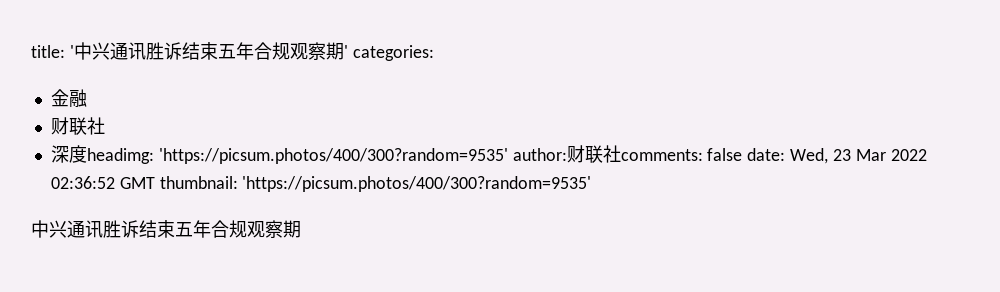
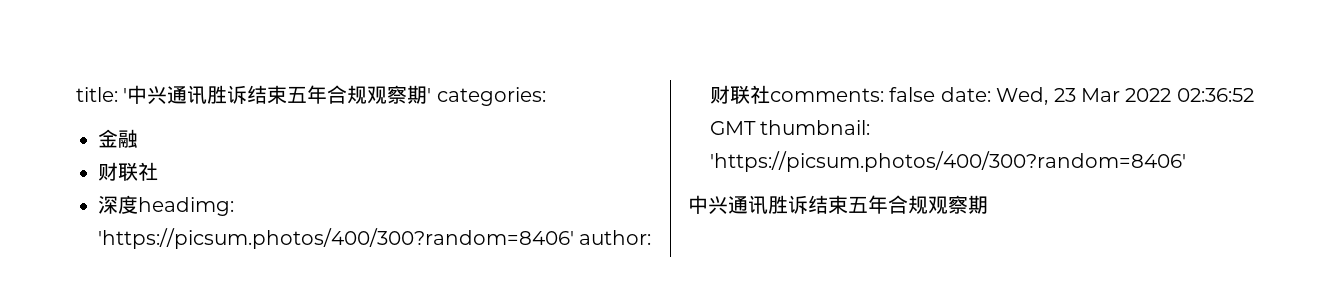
- 深度headimg: 'https://picsum.photos/400/300?random=9535' author:财联社comments: false date: Wed, 23 Mar 2022 02:36:52 GMT thumbnail: 'https://picsum.photos/400/300?random=9535'
+ 深度headimg: 'https://picsum.photos/400/300?random=8406' author:财联社comments: false date: Wed, 23 Mar 2022 02:36:52 GMT thumbnail: 'https://picsum.photos/400/300?random=8406'

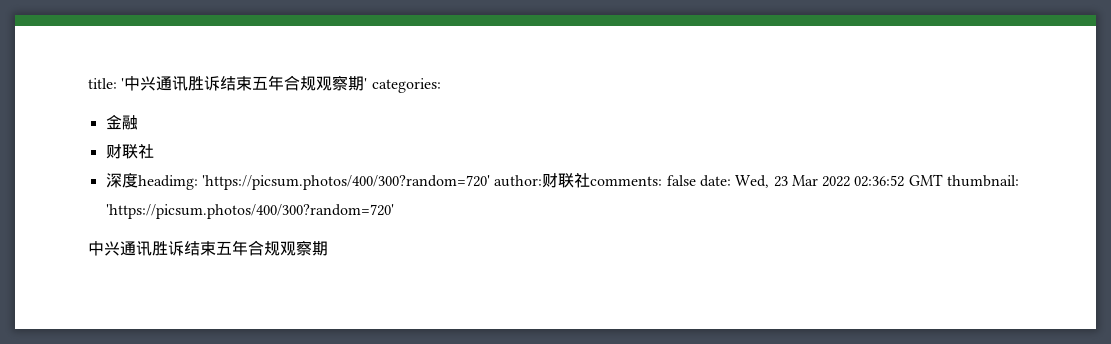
- 深度headimg: 'https://picsum.photos/400/300?random=8406' author:财联社comments: false date: Wed, 23 Mar 2022 02:36:52 GMT thumbnail: 'https://picsum.photos/400/300?random=8406'
+ 深度headimg: 'https://picsum.photos/400/300?random=720' author:财联社comments: false date: Wed, 23 Mar 2022 02:36:52 GMT thumbnail: 'https://picsum.photos/400/300?random=720'

